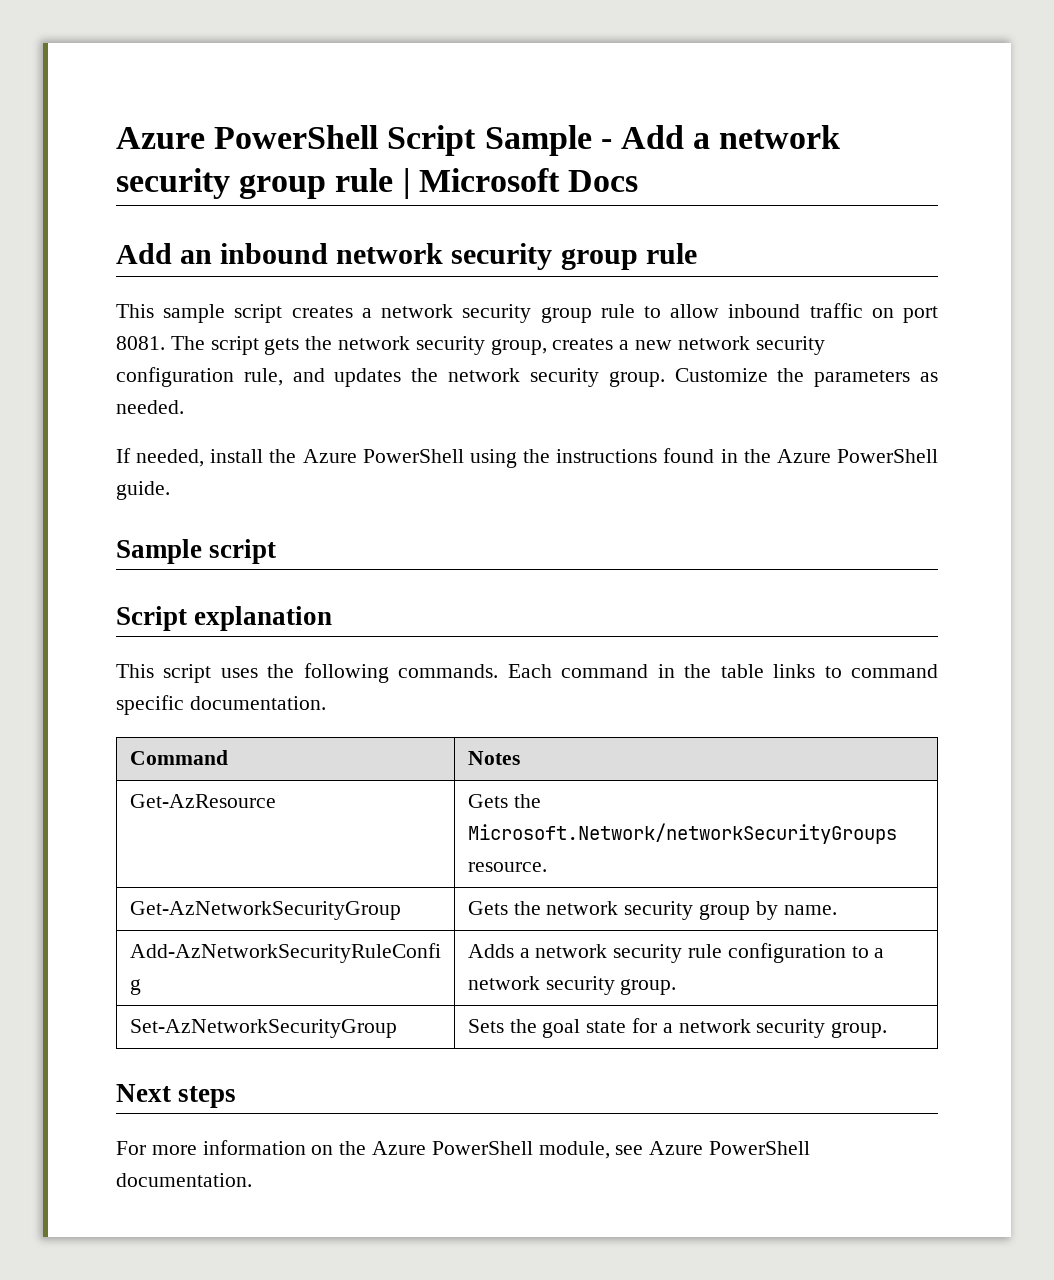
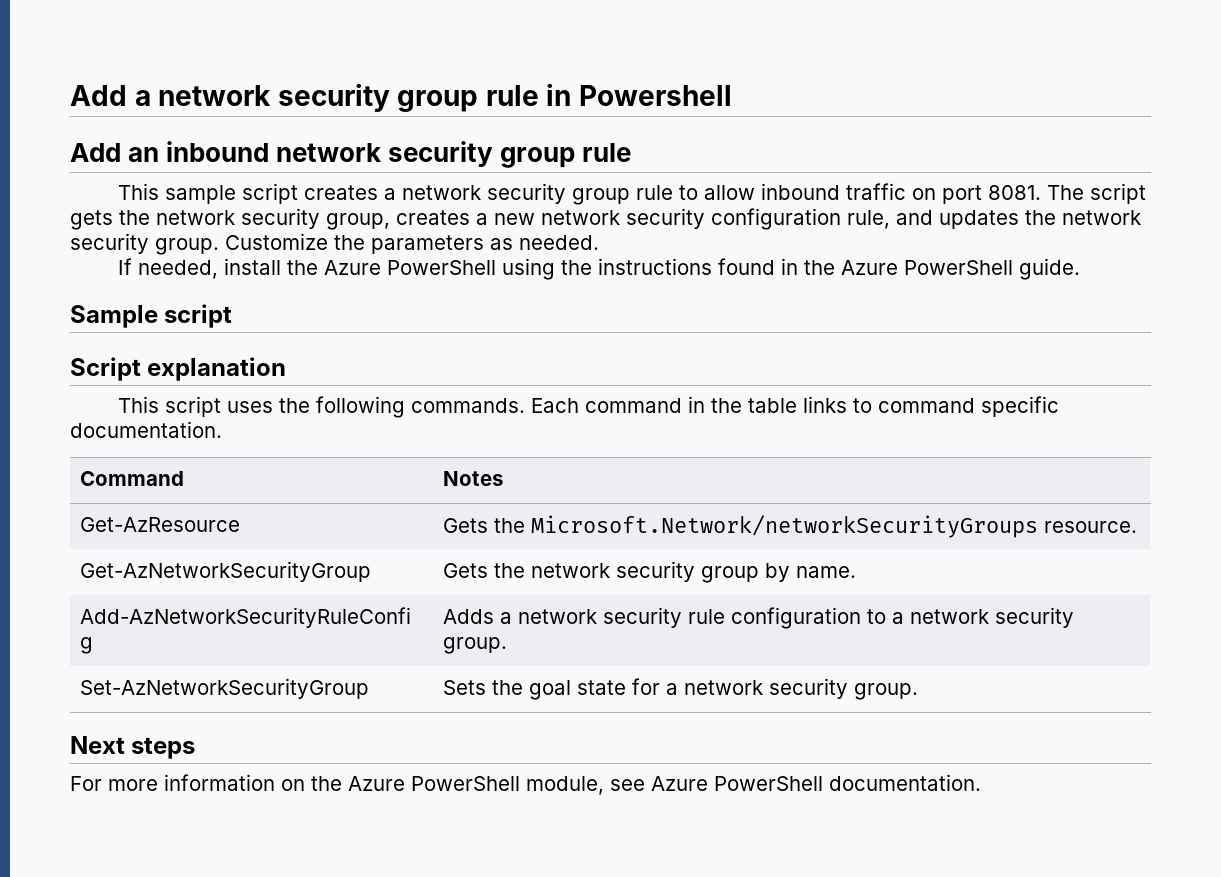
- Azure PowerShell Script Sample - Add a network security group rule | Microsoft Docs
+ Add a network security group rule in Powershell

